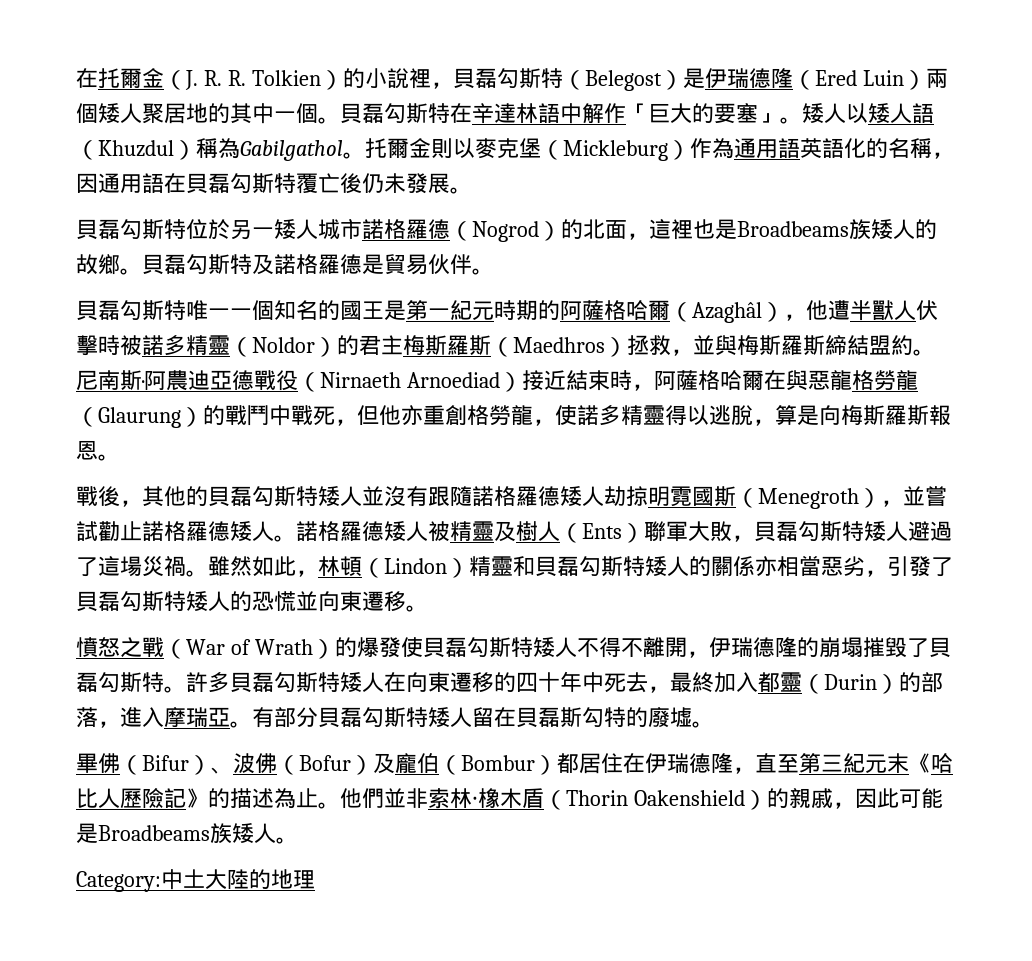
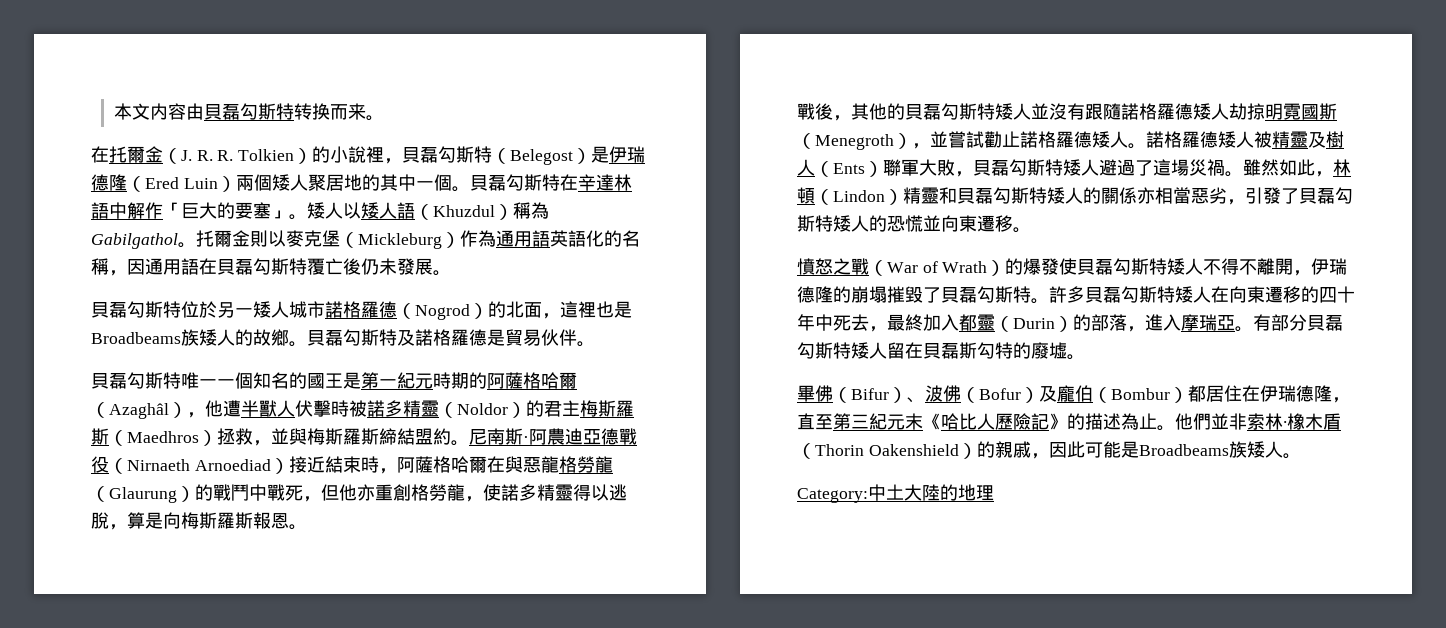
+ 本文内容由貝磊勾斯特转换而来。

